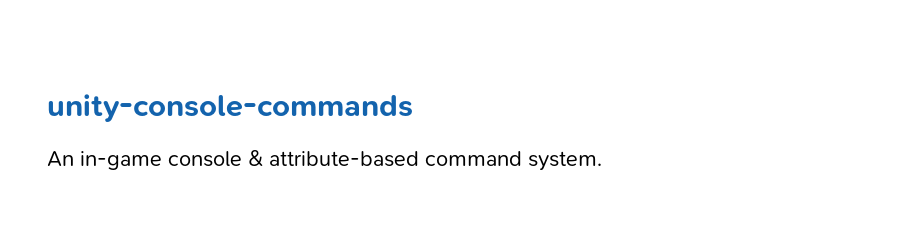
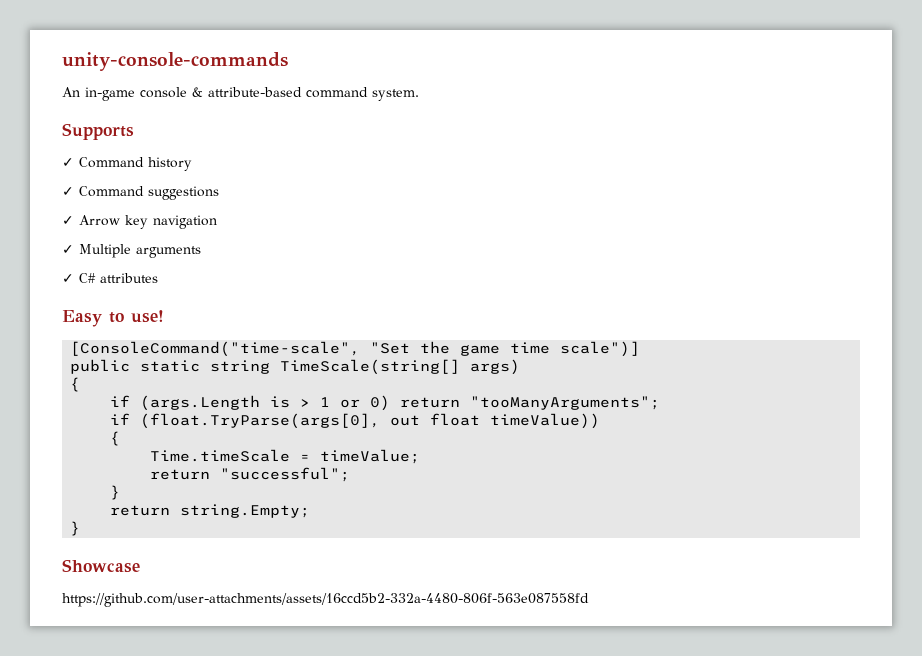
+ Supports
+ ✓ Command history
+ ✓ Command suggestions
+ ✓ Arrow key navigation
+ ✓ Multiple arguments
+ ✓ C# attributes
+ Easy to use!
+ [ConsoleCommand("time-scale", "Set the game time scale")]
+ public static string TimeScale(string[] args)
+ {
+ if (args.Length is > 1 or 0) return "tooManyArguments";
+ if (float.TryParse(args[0], out float timeValue))
+ {
+ Time.timeScale = timeValue;
+ return "successful";
+ }
+ return string.Empty;
+ }
+ Showcase
+ https://github.com/user-attachments/assets/16ccd5b2-332a-4480-806f-563e087558fd

